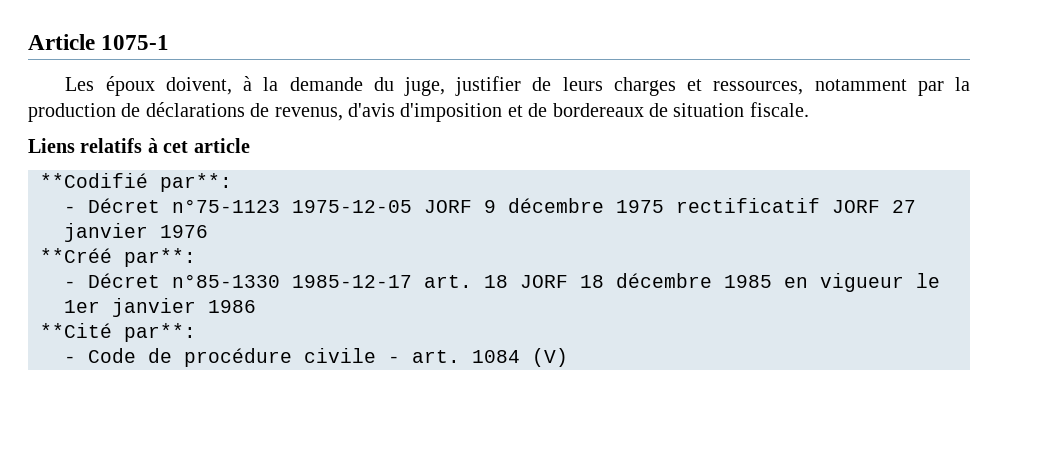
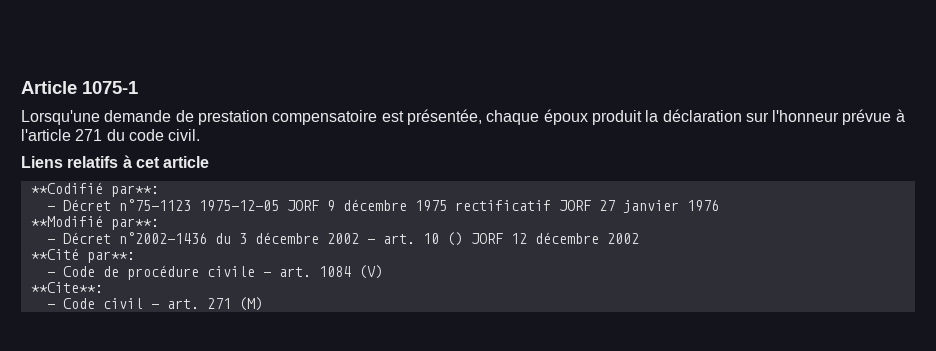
- Les époux doivent, à la demande du juge, justifier de leurs charges et ressources, notamment par la production de déclarations de revenus, d'avis d'imposition et de bordereaux de situation fiscale.
+ Lorsqu'une demande de prestation compensatoire est présentée, chaque époux produit la déclaration sur l'honneur prévue à l'article 271 du code civil.
- **Créé par**:
- - Décret n°85-1330 1985-12-17 art. 18 JORF 18 décembre 1985 en vigueur le 1er janvier 1986
+ **Modifié par**:
+ - Décret n°2002-1436 du 3 décembre 2002 - art. 10 () JORF 12 décembre 2002
+ **Cite**:
+ - Code civil - art. 271 (M)

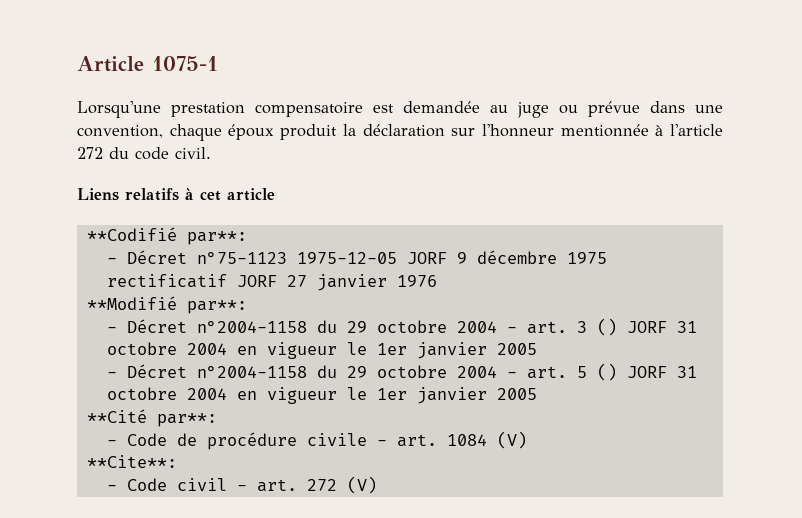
- Lorsqu'une demande de prestation compensatoire est présentée, chaque époux produit la déclaration sur l'honneur prévue à l'article 271 du code civil.
+ Lorsqu'une prestation compensatoire est demandée au juge ou prévue dans une convention, chaque époux produit la déclaration sur l'honneur mentionnée à l'article 272 du code civil.
- - Décret n°2002-1436 du 3 décembre 2002 - art. 10 () JORF 12 décembre 2002
+ - Décret n°2004-1158 du 29 octobre 2004 - art. 3 () JORF 31 octobre 2004 en vigueur le 1er janvier 2005
+ - Décret n°2004-1158 du 29 octobre 2004 - art. 5 () JORF 31 octobre 2004 en vigueur le 1er janvier 2005
- - Code civil - art. 271 (M)
+ - Code civil - art. 272 (V)

